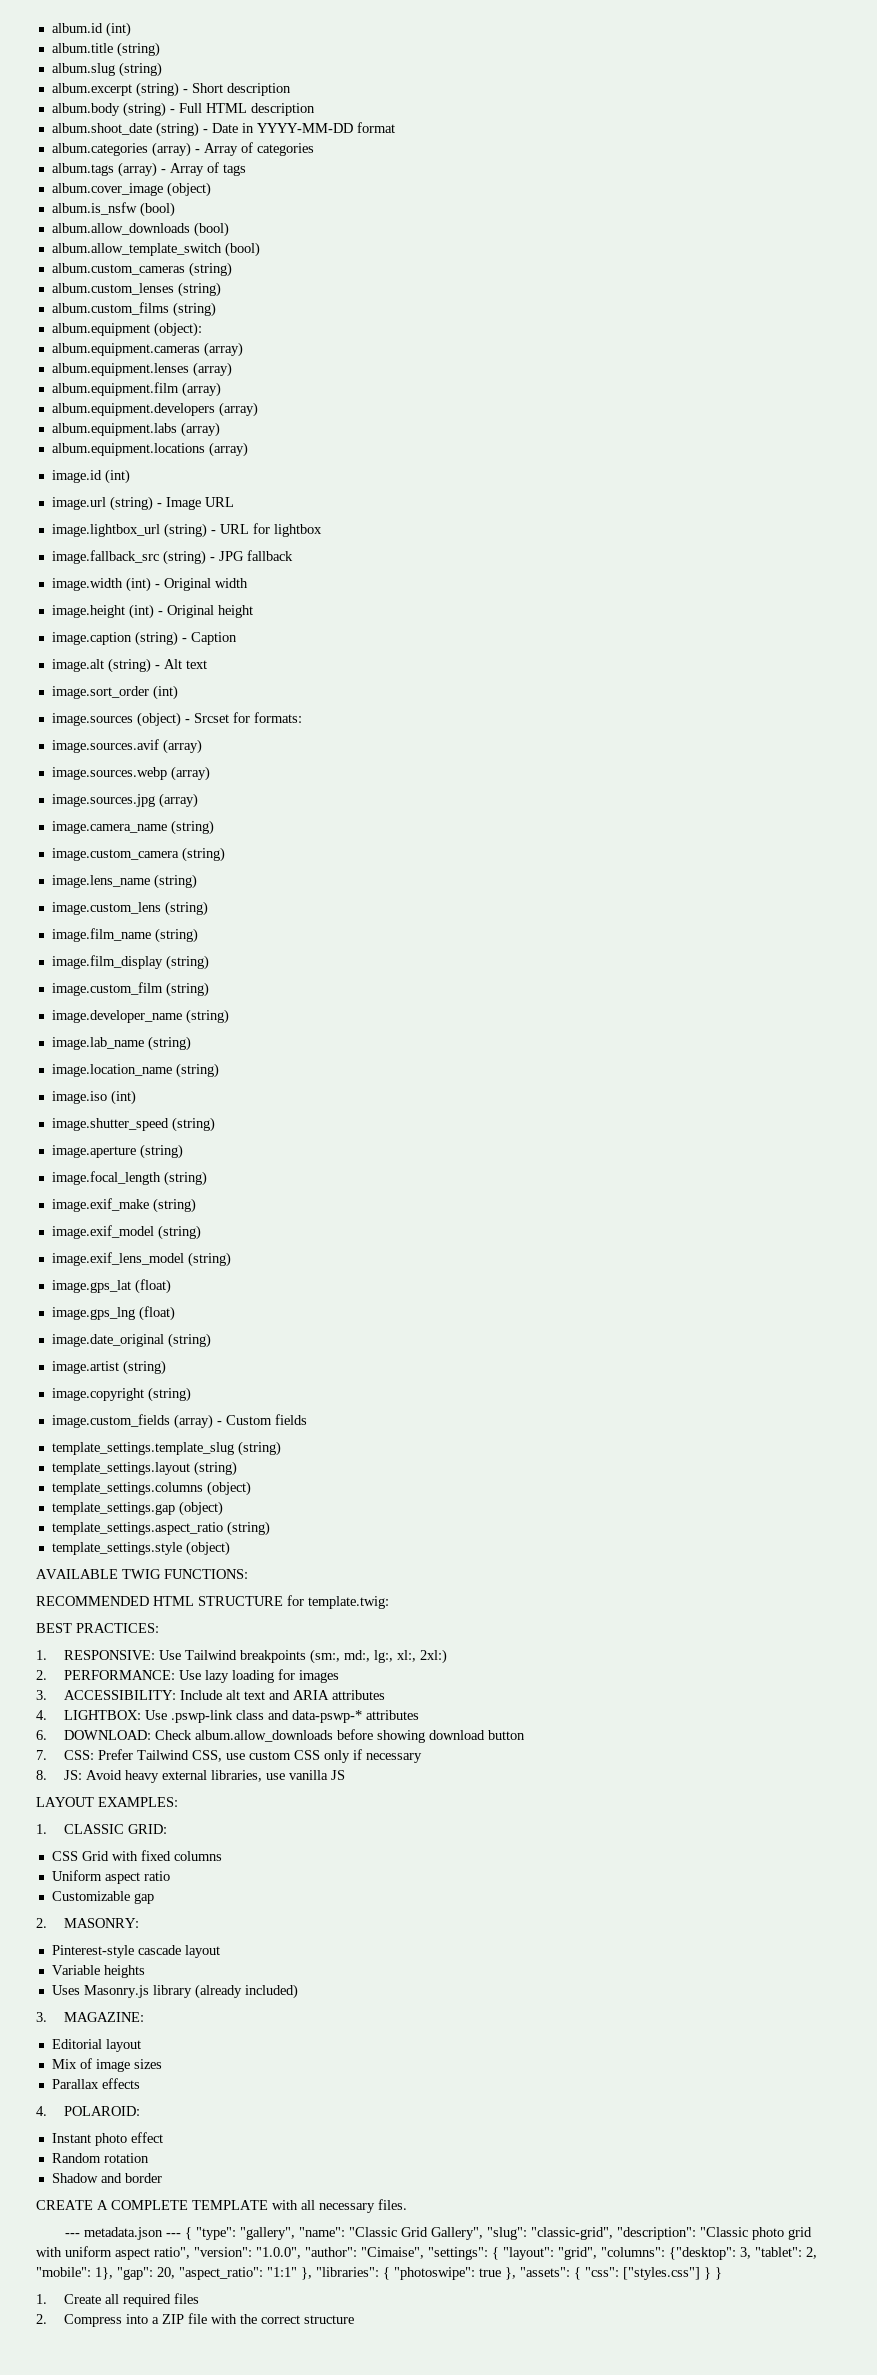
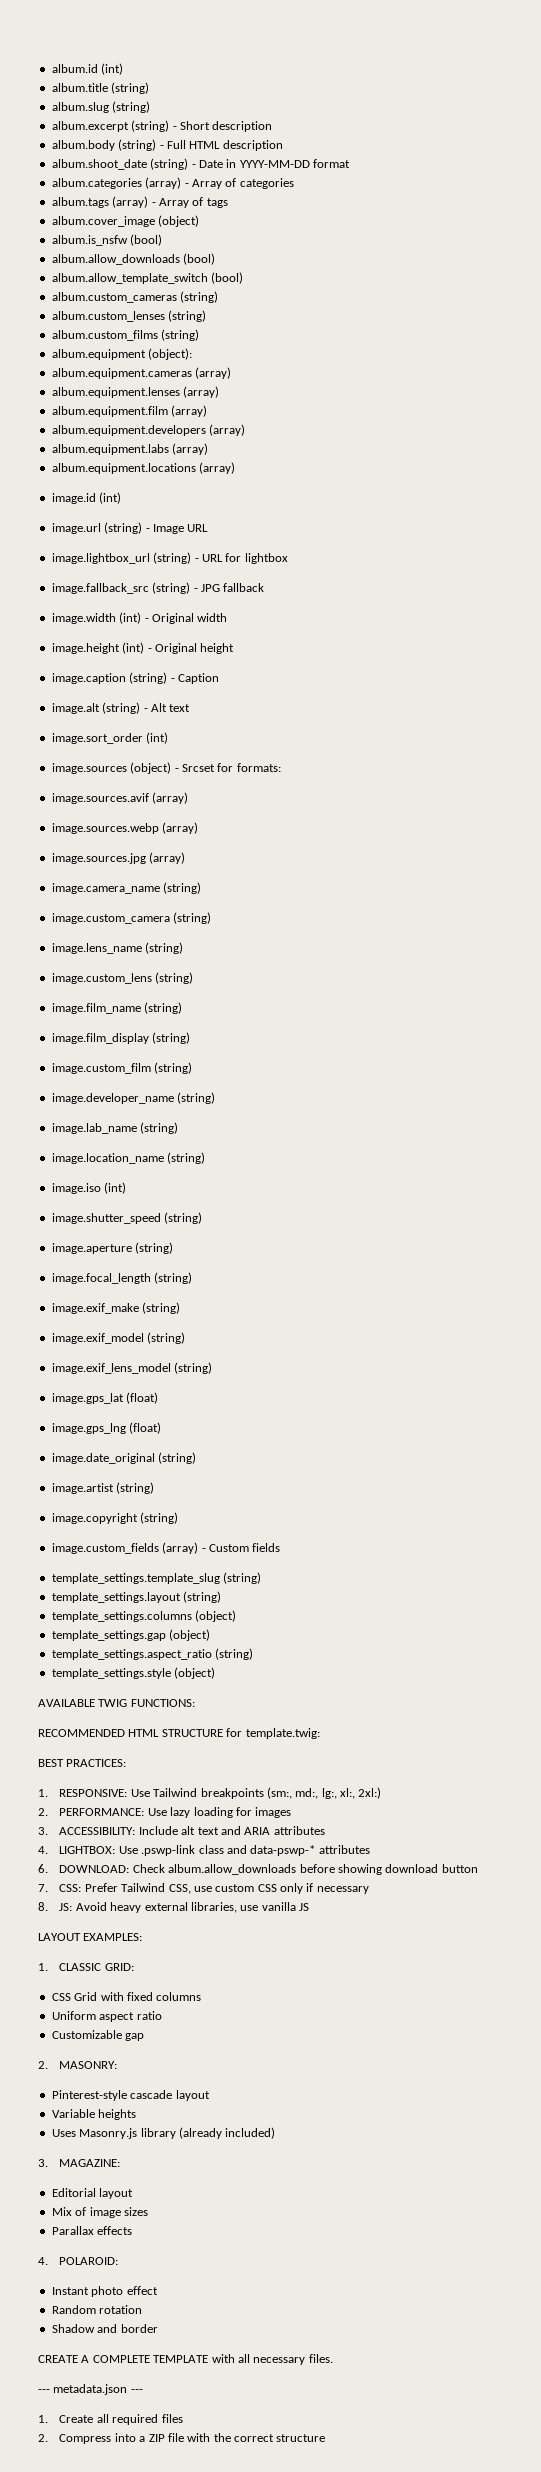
- --- metadata.json --- { "type": "gallery", "name": "Classic Grid Gallery", "slug": "classic-grid", "description": "Classic photo grid with uniform aspect ratio", "version": "1.0.0", "author": "Cimaise", "settings": { "layout": "grid", "columns": {"desktop": 3, "tablet": 2, "mobile": 1}, "gap": 20, "aspect_ratio": "1:1" }, "libraries": { "photoswipe": true }, "assets": { "css": ["styles.css"] } }
+ --- metadata.json ---

